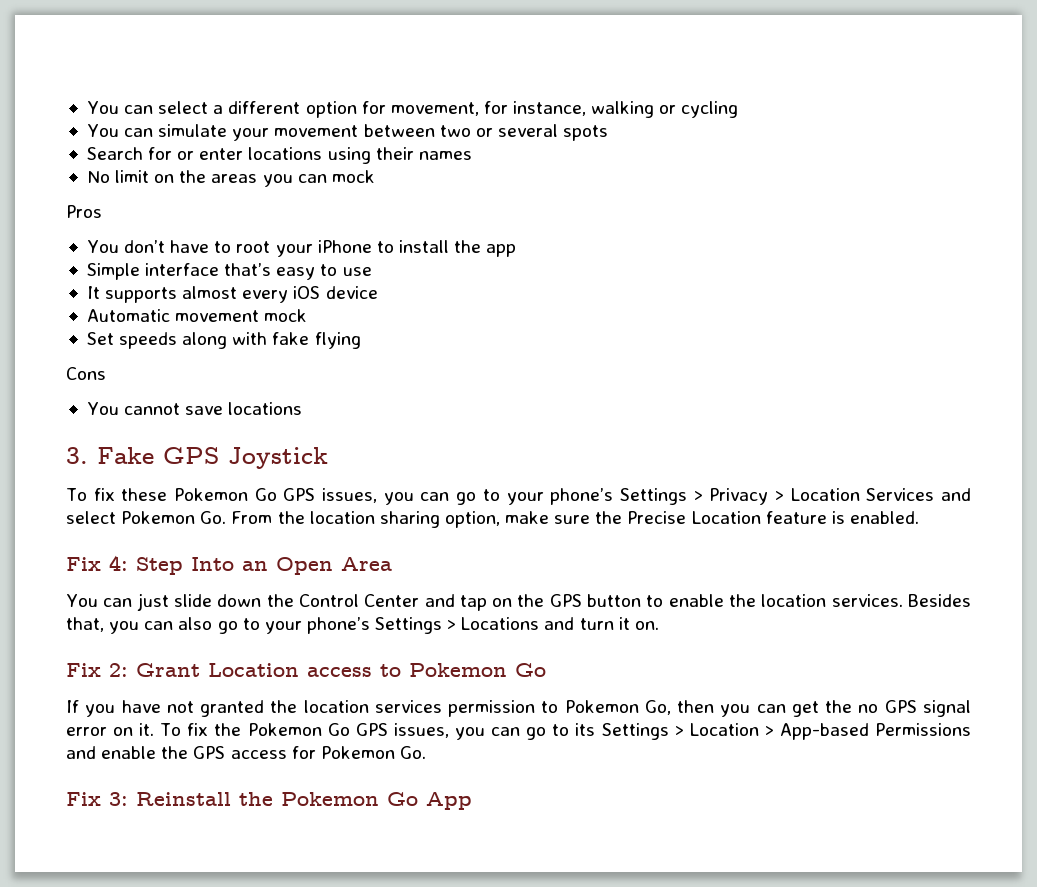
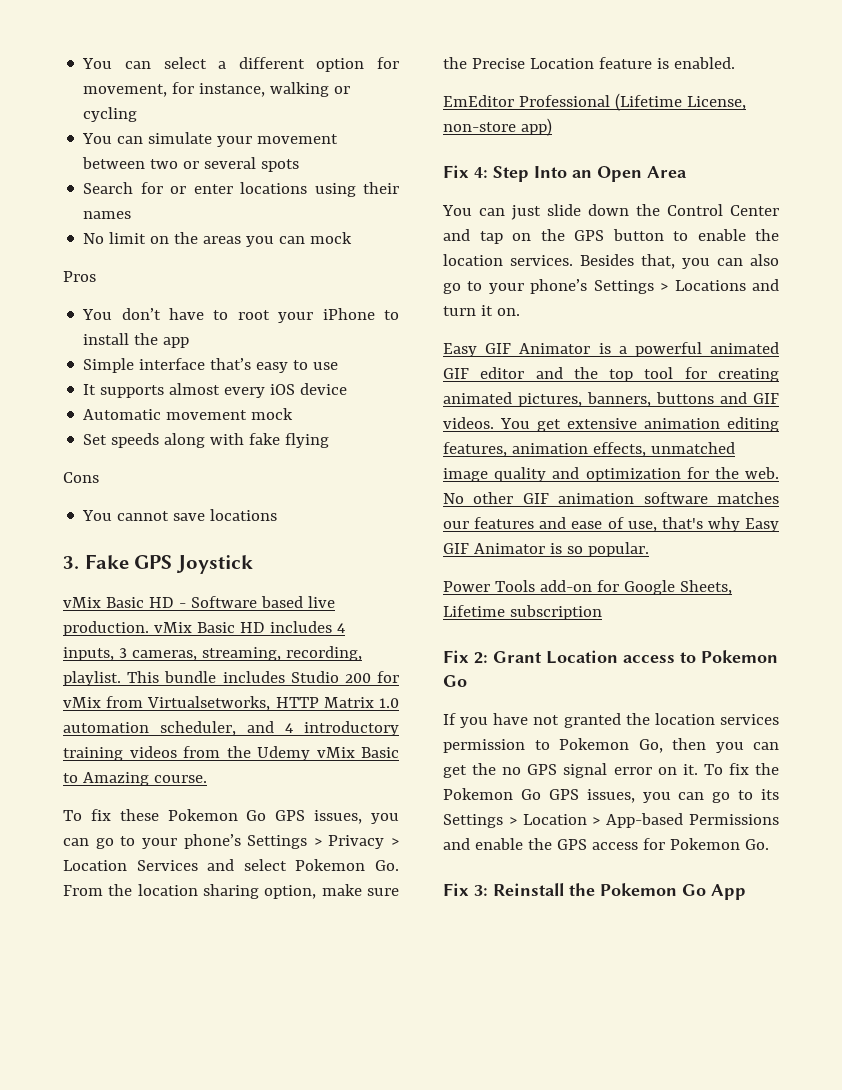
+ vMix Basic HD - Software based live production. vMix Basic HD includes 4 inputs, 3 cameras, streaming, recording, playlist. This bundle includes Studio 200 for vMix from Virtualsetworks, HTTP Matrix 1.0 automation scheduler, and 4 introductory training videos from the Udemy vMix Basic to Amazing course.
+ EmEditor Professional (Lifetime License, non-store app)
+ Easy GIF Animator is a powerful animated GIF editor and the top tool for creating animated pictures, banners, buttons and GIF videos. You get extensive animation editing features, animation effects, unmatched image quality and optimization for the web. No other GIF animation software matches our features and ease of use, that's why Easy GIF Animator is so popular.
+ Power Tools add-on for Google Sheets, Lifetime subscription

